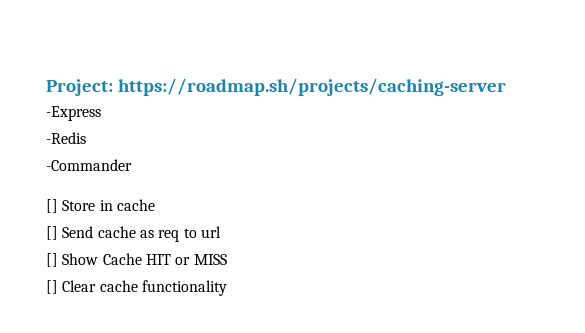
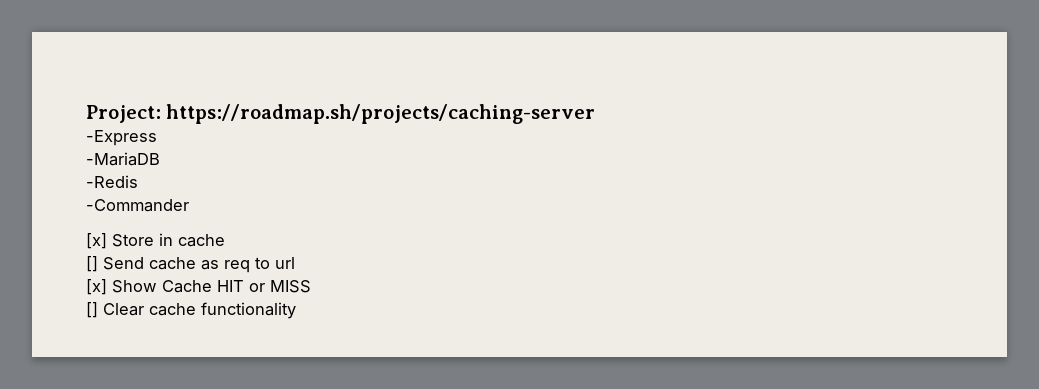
+ -MariaDB
- [] Store in cache
+ [x] Store in cache
- [] Show Cache HIT or MISS
+ [x] Show Cache HIT or MISS

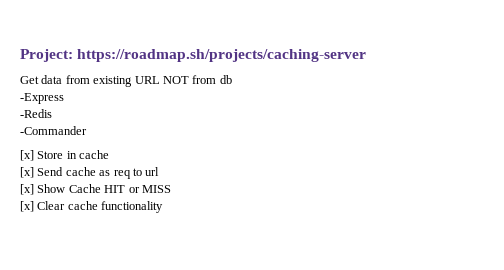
+ Get data from existing URL NOT from db
- -MariaDB
- [] Send cache as req to url
+ [x] Send cache as req to url
- [] Clear cache functionality
+ [x] Clear cache functionality

